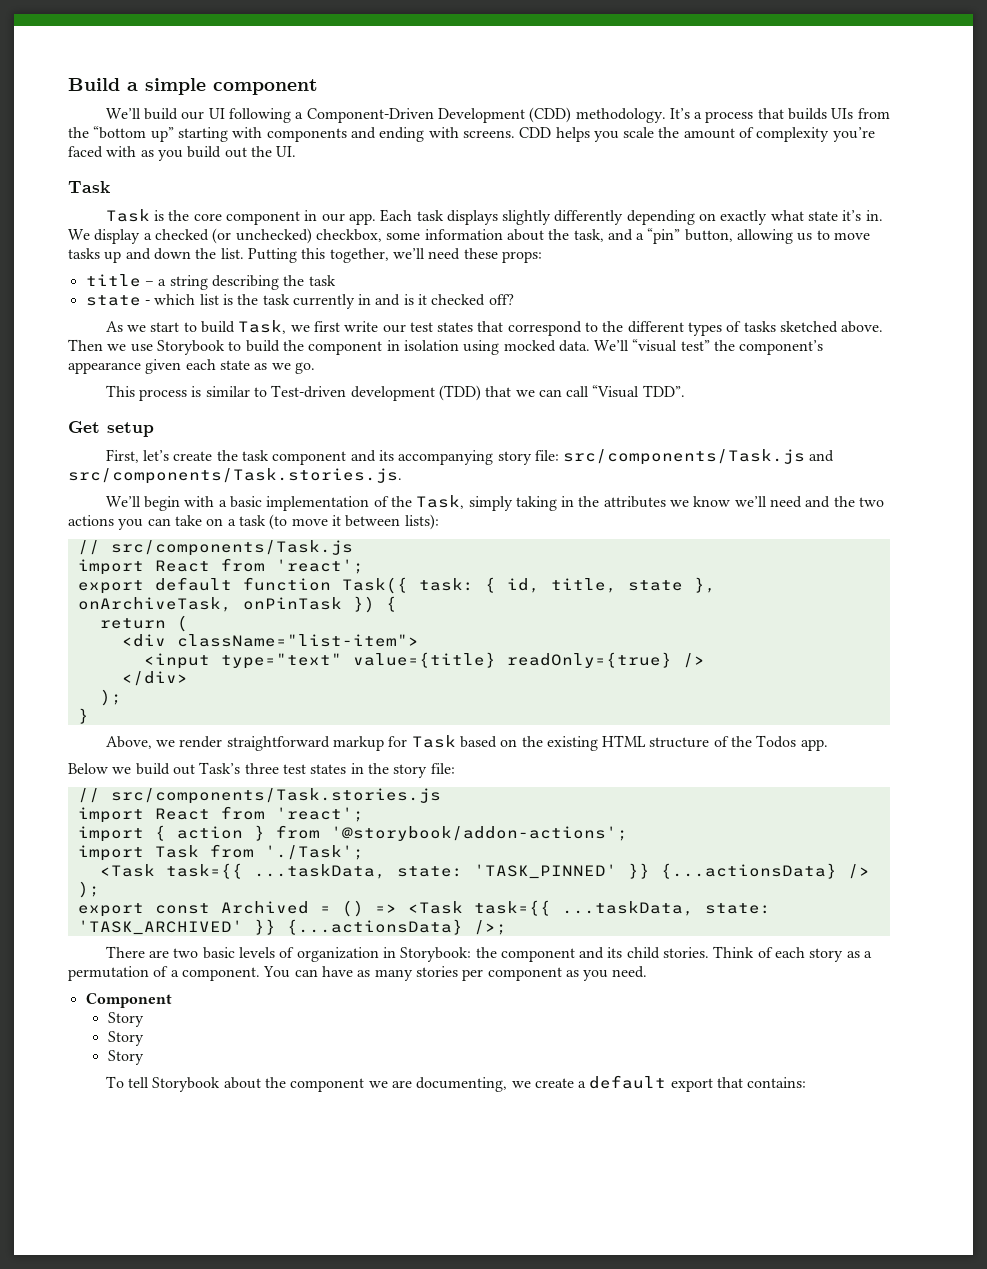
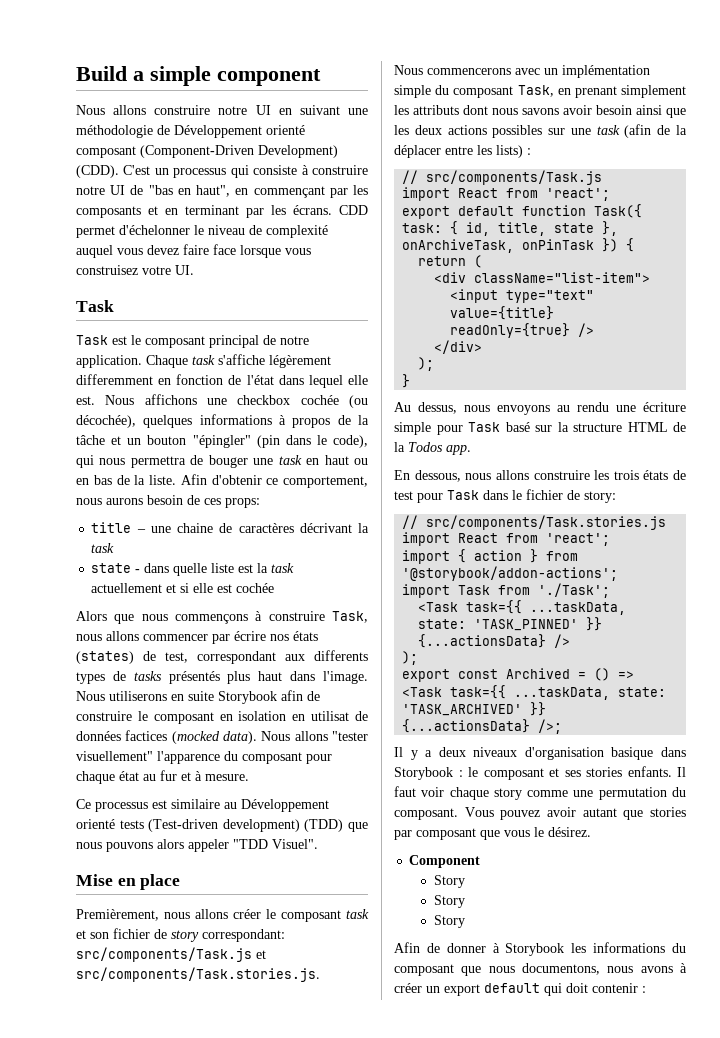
- We’ll build our UI following a Component-Driven Development (CDD) methodology. It’s a process that builds UIs from the “bottom up” starting with components and ending with screens. CDD helps you scale the amount of complexity you’re faced with as you build out the UI.
+ Nous allons construire notre UI en suivant une méthodologie de Développement orienté composant (Component-Driven Development) (CDD). C'est un processus qui consiste à construire notre UI de "bas en haut", en commençant par les composants et en terminant par les écrans. CDD permet d'échelonner le niveau de complexité auquel vous devez faire face lorsque vous construisez votre UI.
  Task
- Task is the core component in our app. Each task displays slightly differently depending on exactly what state it’s in. We display a checked (or unchecked) checkbox, some information about the task, and a “pin” button, allowing us to move tasks up and down the list. Putting this together, we’ll need these props:
- title – a string describing the task
- state - which list is the task currently in and is it checked off?
- As we start to build Task, we first write our test states that correspond to the different types of tasks sketched above. Then we use Storybook to build the component in isolation using mocked data. We’ll “visual test” the component’s appearance given each state as we go.
- This process is similar to Test-driven development (TDD) that we can call “Visual TDD”.
- Get setup
- First, let’s create the task component and its accompanying story file: src/components/Task.js and src/components/Task.stories.js.
- We’ll begin with a basic implementation of the Task, simply taking in the attributes we know we’ll need and the two actions you can take on a task (to move it between lists):
+ Task est le composant principal de notre application. Chaque task s'affiche légèrement differemment en fonction de l'état dans lequel elle est. Nous affichons une checkbox cochée (ou décochée), quelques informations à propos de la tâche et un bouton "épingler" (pin dans le code), qui nous permettra de bouger une task en haut ou en bas de la liste. Afin d'obtenir ce comportement, nous aurons besoin de ces props:
+ title – une chaine de caractères décrivant la task
+ state - dans quelle liste est la task actuellement et si elle est cochée
+ Alors que nous commençons à construire Task, nous allons commencer par écrire nos états (states) de test, correspondant aux differents types de tasks présentés plus haut dans l'image. Nous utiliserons en suite Storybook afin de construire le composant en isolation en utilisat de données factices (mocked data). Nous allons "tester visuellement" l'apparence du composant pour chaque état au fur et à mesure.
+ Ce processus est similaire au Développement orienté tests (Test-driven development) (TDD) que nous pouvons alors appeler "TDD Visuel".
+ Mise en place
+ Premièrement, nous allons créer le composant task et son fichier de story correspondant: src/components/Task.js et src/components/Task.stories.js.
+ Nous commencerons avec un implémentation simple du composant Task, en prenant simplement les attributs dont nous savons avoir besoin ainsi que les deux actions possibles sur une task (afin de la déplacer entre les lists) :
- Above, we render straightforward markup for Task based on the existing HTML structure of the Todos app.
- Below we build out Task’s three test states in the story file:
+ Au dessus, nous envoyons au rendu une écriture simple pour Task basé sur la structure HTML de la Todos app.
+ En dessous, nous allons construire les trois états de test pour Task dans le fichier de story:
- There are two basic levels of organization in Storybook: the component and its child stories. Think of each story as a permutation of a component. You can have as many stories per component as you need.
+ Il y a deux niveaux d'organisation basique dans Storybook : le composant et ses stories enfants. Il faut voir chaque story comme une permutation du composant. Vous pouvez avoir autant que stories par composant que vous le désirez.
  Component
  Story
  Story
  Story
- To tell Storybook about the component we are documenting, we create a default export that contains:
+ Afin de donner à Storybook les informations du composant que nous documentons, nous avons à créer un export default qui doit contenir :

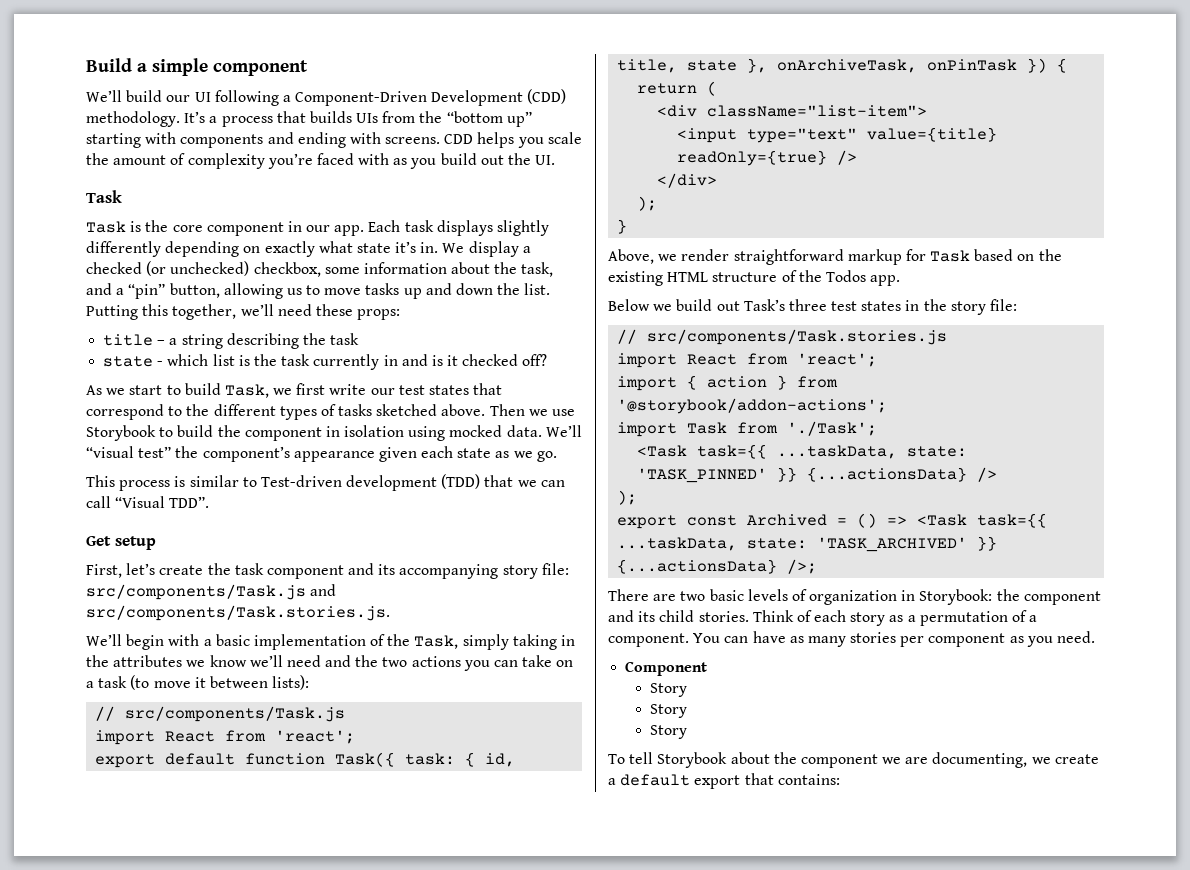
- Nous allons construire notre UI en suivant une méthodologie de Développement orienté composant (Component-Driven Development) (CDD). C'est un processus qui consiste à construire notre UI de "bas en haut", en commençant par les composants et en terminant par les écrans. CDD permet d'échelonner le niveau de complexité auquel vous devez faire face lorsque vous construisez votre UI.
+ We’ll build our UI following a Component-Driven Development (CDD) methodology. It’s a process that builds UIs from the “bottom up” starting with components and ending with screens. CDD helps you scale the amount of complexity you’re faced with as you build out the UI.
  Task
- Task est le composant principal de notre application. Chaque task s'affiche légèrement differemment en fonction de l'état dans lequel elle est. Nous affichons une checkbox cochée (ou décochée), quelques informations à propos de la tâche et un bouton "épingler" (pin dans le code), qui nous permettra de bouger une task en haut ou en bas de la liste. Afin d'obtenir ce comportement, nous aurons besoin de ces props:
- title – une chaine de caractères décrivant la task
- state - dans quelle liste est la task actuellement et si elle est cochée
- Alors que nous commençons à construire Task, nous allons commencer par écrire nos états (states) de test, correspondant aux differents types de tasks présentés plus haut dans l'image. Nous utiliserons en suite Storybook afin de construire le composant en isolation en utilisat de données factices (mocked data). Nous allons "tester visuellement" l'apparence du composant pour chaque état au fur et à mesure.
- Ce processus est similaire au Développement orienté tests (Test-driven development) (TDD) que nous pouvons alors appeler "TDD Visuel".
- Mise en place
- Premièrement, nous allons créer le composant task et son fichier de story correspondant: src/components/Task.js et src/components/Task.stories.js.
- Nous commencerons avec un implémentation simple du composant Task, en prenant simplement les attributs dont nous savons avoir besoin ainsi que les deux actions possibles sur une task (afin de la déplacer entre les lists) :
+ Task is the core component in our app. Each task displays slightly differently depending on exactly what state it’s in. We display a checked (or unchecked) checkbox, some information about the task, and a “pin” button, allowing us to move tasks up and down the list. Putting this together, we’ll need these props:
+ title – a string describing the task
+ state - which list is the task currently in and is it checked off?
+ As we start to build Task, we first write our test states that correspond to the different types of tasks sketched above. Then we use Storybook to build the component in isolation using mocked data. We’ll “visual test” the component’s appearance given each state as we go.
+ This process is similar to Test-driven development (TDD) that we can call “Visual TDD”.
+ Get setup
+ First, let’s create the task component and its accompanying story file: src/components/Task.js and src/components/Task.stories.js.
+ We’ll begin with a basic implementation of the Task, simply taking in the attributes we know we’ll need and the two actions you can take on a task (to move it between lists):
- Au dessus, nous envoyons au rendu une écriture simple pour Task basé sur la structure HTML de la Todos app.
- En dessous, nous allons construire les trois états de test pour Task dans le fichier de story:
+ Above, we render straightforward markup for Task based on the existing HTML structure of the Todos app.
+ Below we build out Task’s three test states in the story file:
- Il y a deux niveaux d'organisation basique dans Storybook : le composant et ses stories enfants. Il faut voir chaque story comme une permutation du composant. Vous pouvez avoir autant que stories par composant que vous le désirez.
+ There are two basic levels of organization in Storybook: the component and its child stories. Think of each story as a permutation of a component. You can have as many stories per component as you need.
  Component
  Story
  Story
  Story
- Afin de donner à Storybook les informations du composant que nous documentons, nous avons à créer un export default qui doit contenir :
+ To tell Storybook about the component we are documenting, we create a default export that contains:

